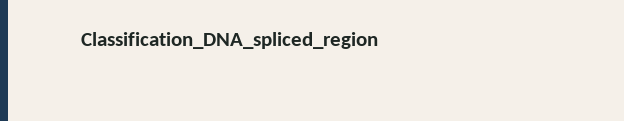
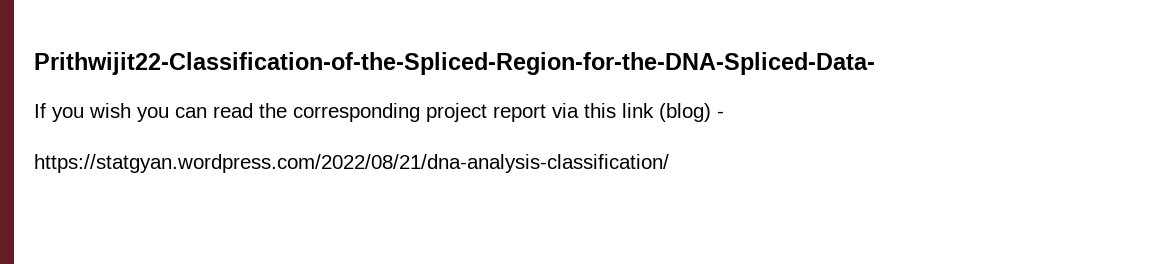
- Classification_DNA_spliced_region
+ Prithwijit22-Classification-of-the-Spliced-Region-for-the-DNA-Spliced-Data-
+ If you wish you can read the corresponding project report via this link (blog) -
+ https://statgyan.wordpress.com/2022/08/21/dna-analysis-classification/

